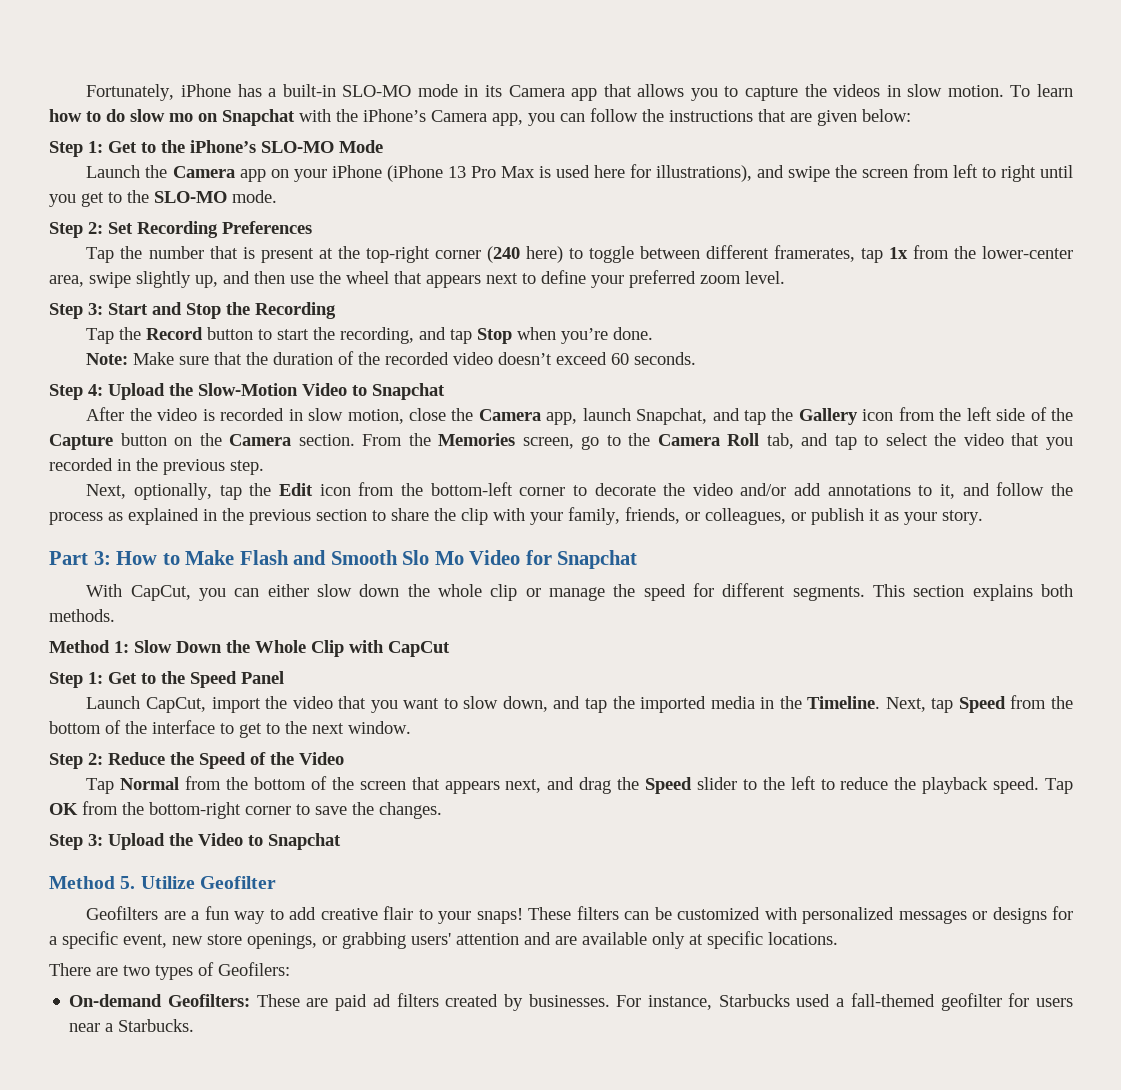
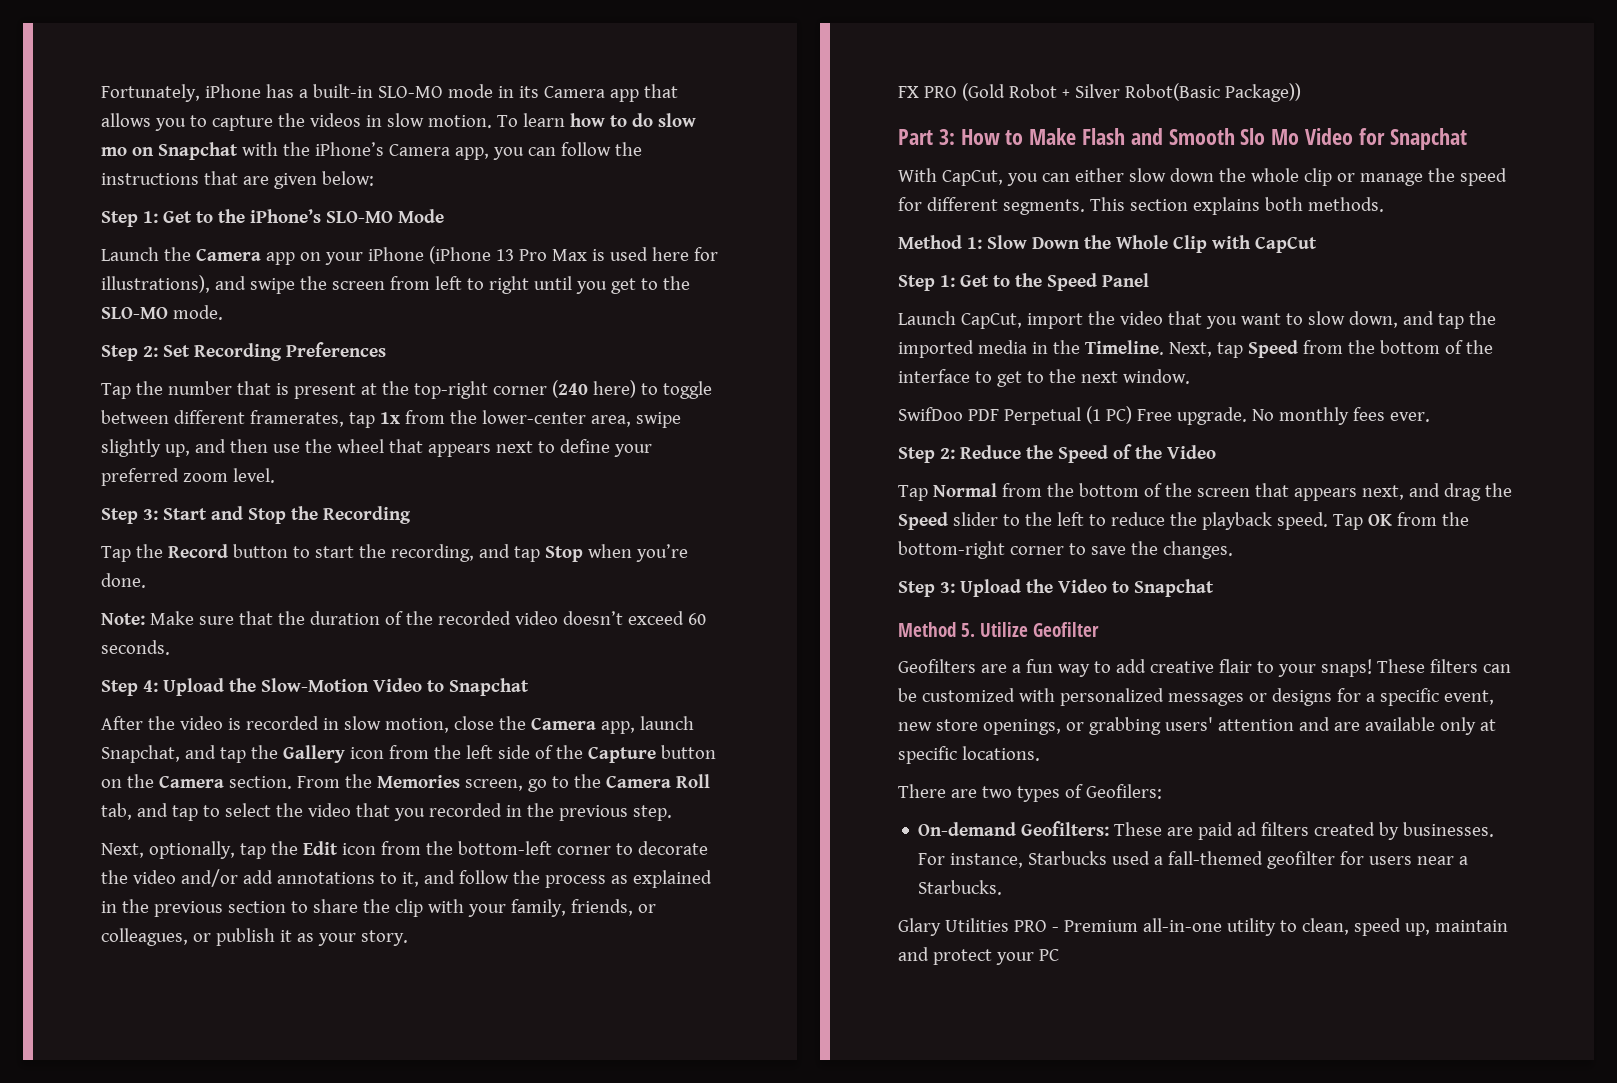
+ FX PRO (Gold Robot + Silver Robot(Basic Package))
+ SwifDoo PDF Perpetual (1 PC) Free upgrade. No monthly fees ever.
+ Glary Utilities PRO - Premium all-in-one utility to clean, speed up, maintain and protect your PC

